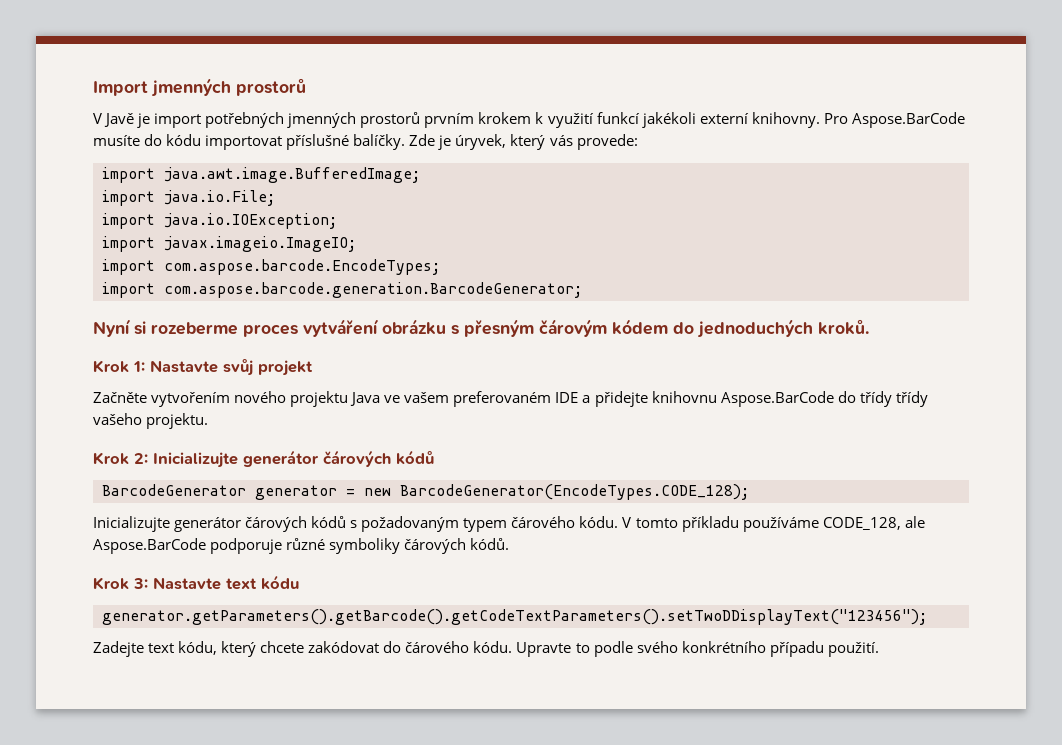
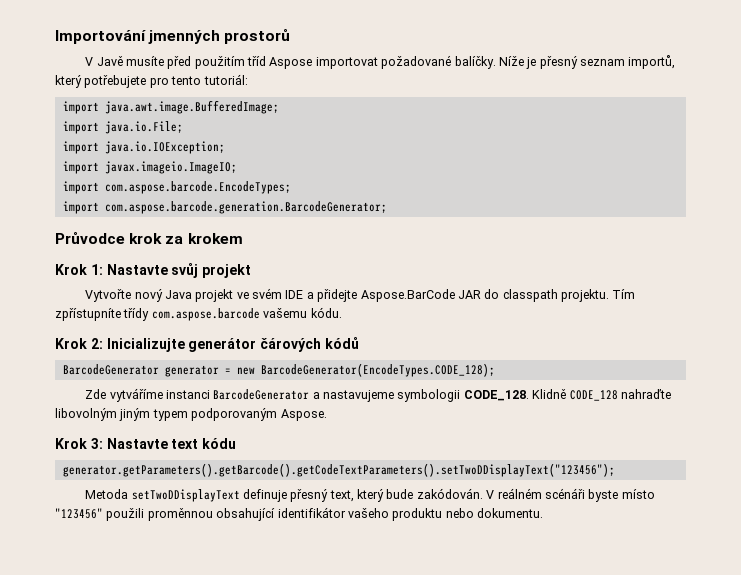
- Import jmenných prostorů
+ Importování jmenných prostorů
- V Javě je import potřebných jmenných prostorů prvním krokem k využití funkcí jakékoli externí knihovny. Pro Aspose.BarCode musíte do kódu importovat příslušné balíčky. Zde je úryvek, který vás provede:
+ V Javě musíte před použitím tříd Aspose importovat požadované balíčky. Níže je přesný seznam importů, který potřebujete pro tento tutoriál:
- Nyní si rozeberme proces vytváření obrázku s přesným čárovým kódem do jednoduchých kroků.
+ Průvodce krok za krokem
- Začněte vytvořením nového projektu Java ve vašem preferovaném IDE a přidejte knihovnu Aspose.BarCode do třídy třídy vašeho projektu.
+ Vytvořte nový Java projekt ve svém IDE a přidejte Aspose.BarCode JAR do classpath projektu. Tím zpřístupníte třídy com.aspose.barcode vašemu kódu.
- Inicializujte generátor čárových kódů s požadovaným typem čárového kódu. V tomto příkladu používáme CODE_128, ale Aspose.BarCode podporuje různé symboliky čárových kódů.
+ Zde vytváříme instanci BarcodeGenerator a nastavujeme symbologii CODE_128. Klidně CODE_128 nahraďte libovolným jiným typem podporovaným Aspose.
- Zadejte text kódu, který chcete zakódovat do čárového kódu. Upravte to podle svého konkrétního případu použití.
+ Metoda setTwoDDisplayText definuje přesný text, který bude zakódován. V reálném scénáři byste místo "123456" použili proměnnou obsahující identifikátor vašeho produktu nebo dokumentu.

